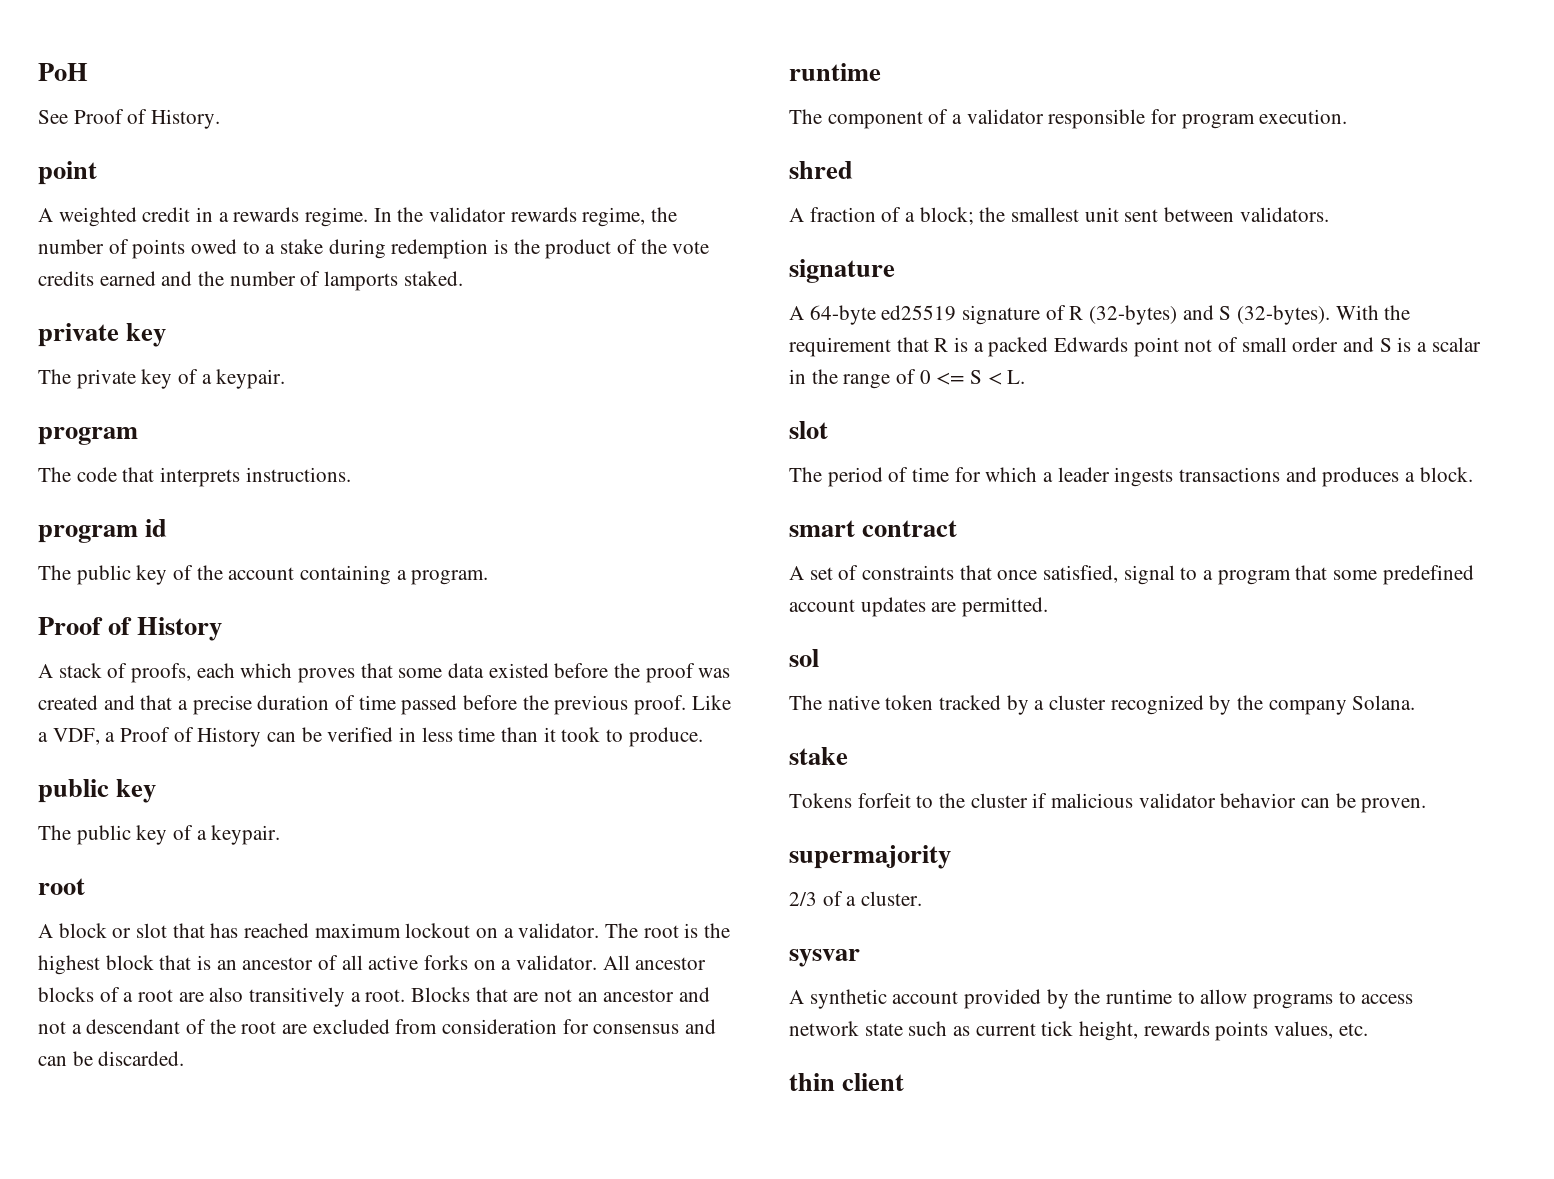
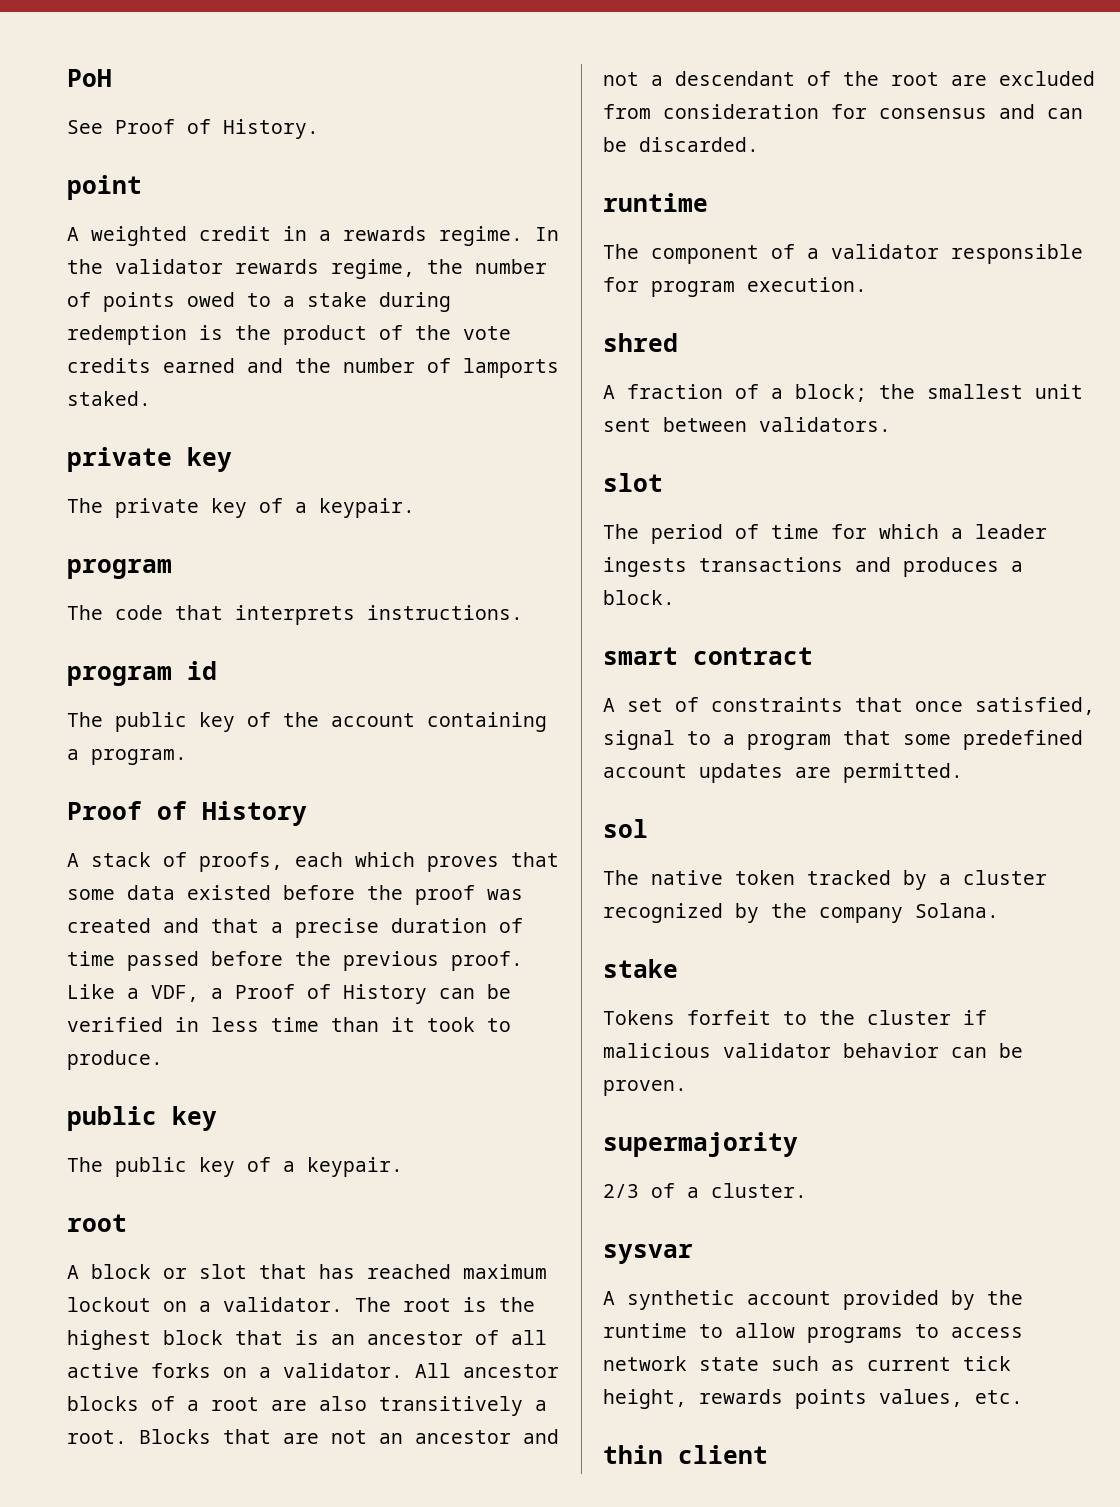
  A fraction of a block; the smallest unit sent between validators.
- signature
- A 64-byte ed25519 signature of R (32-bytes) and S (32-bytes). With the requirement that R is a packed Edwards point not of small order and S is a scalar in the range of 0 <= S < L.

